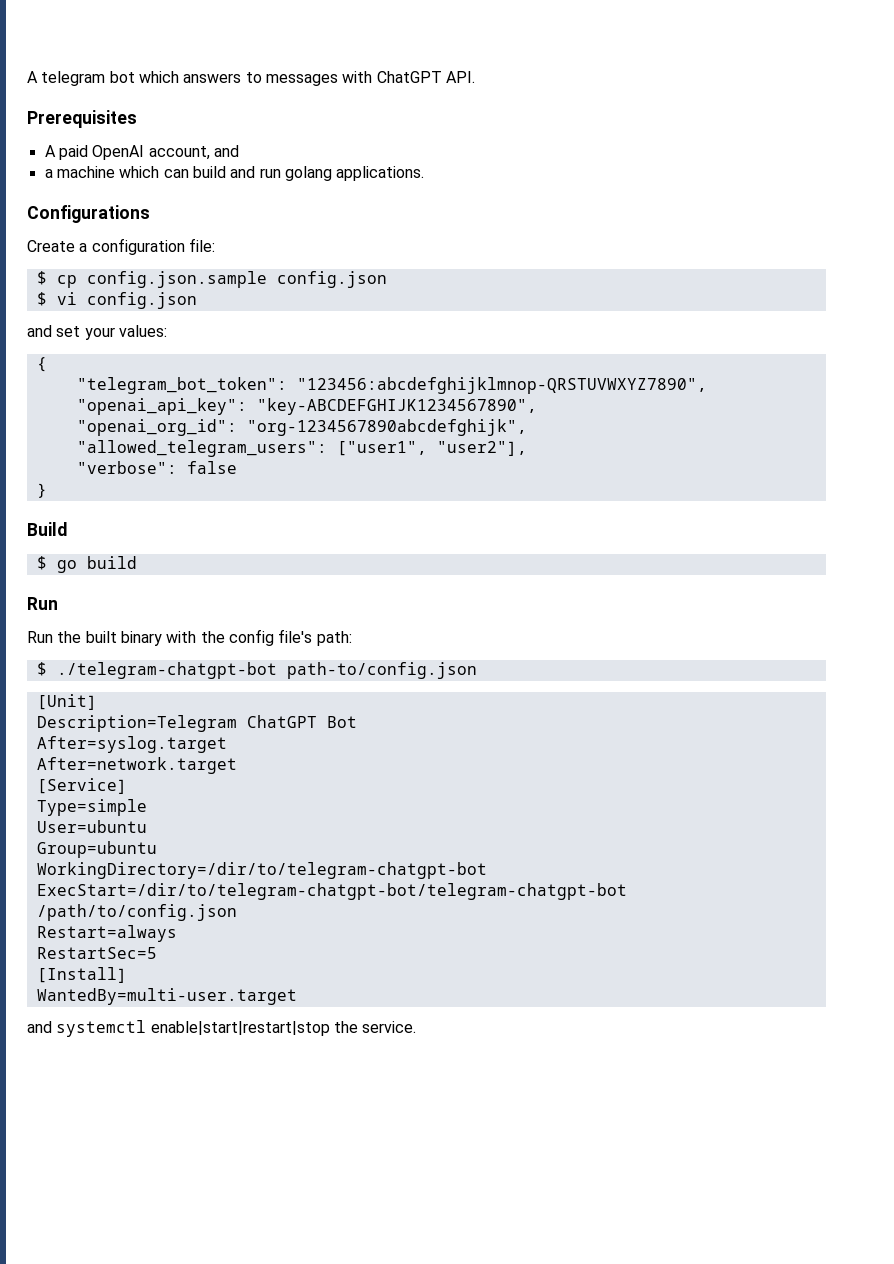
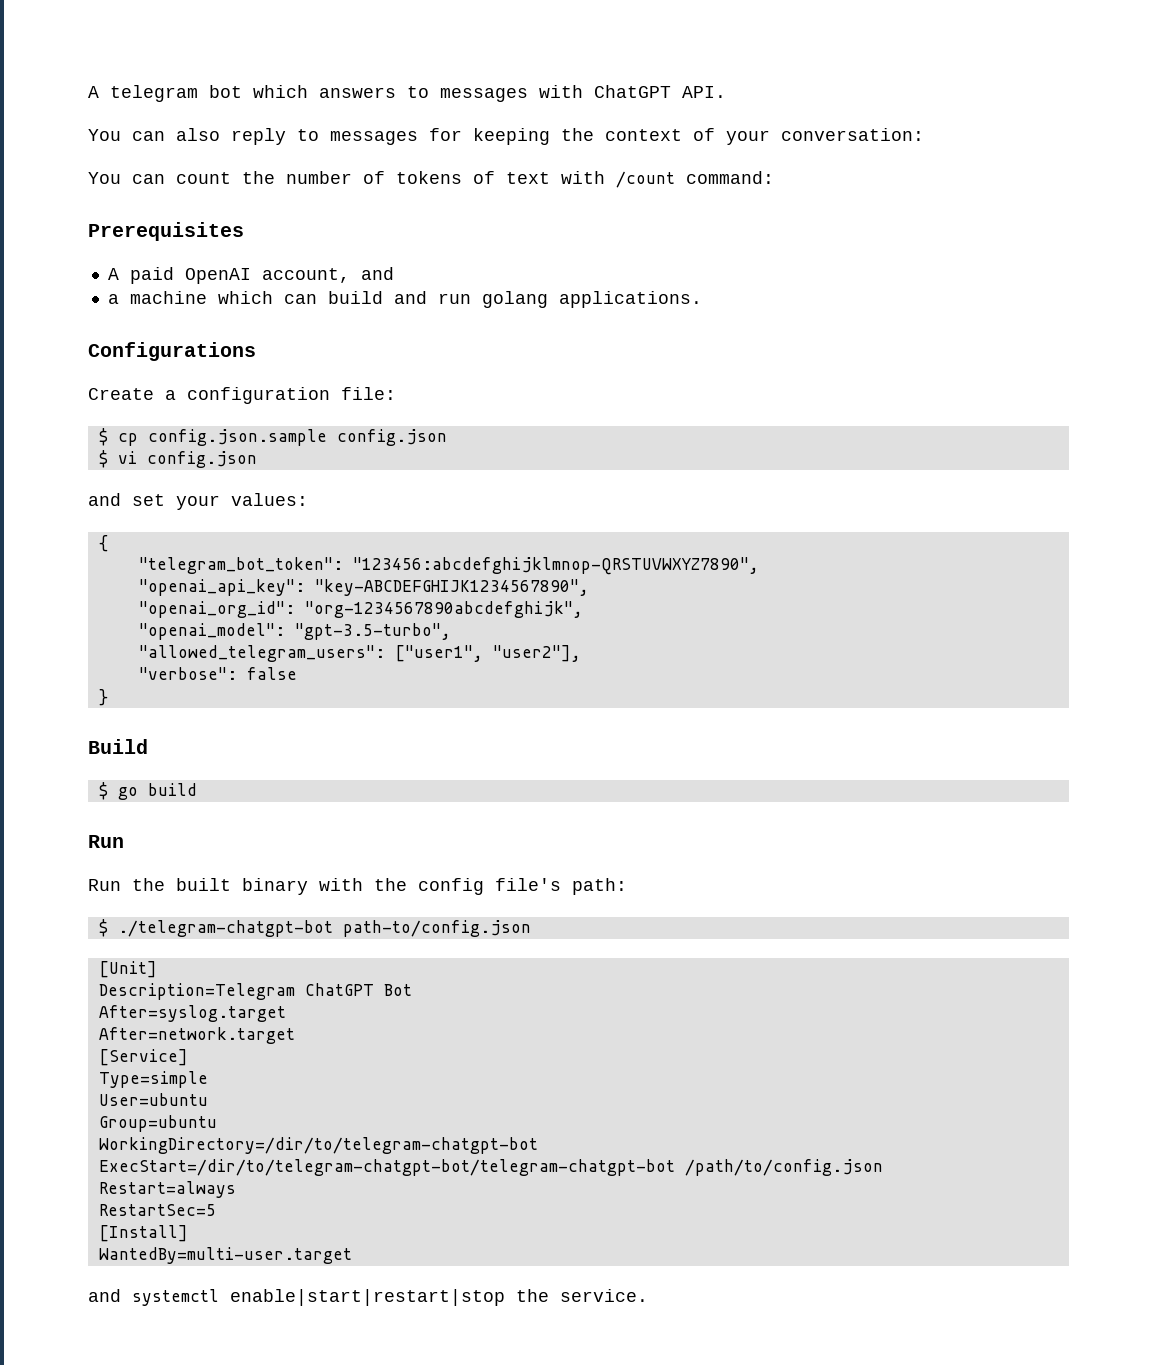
+ You can also reply to messages for keeping the context of your conversation:
+ You can count the number of tokens of text with /count command:
+ "openai_model": "gpt-3.5-turbo",

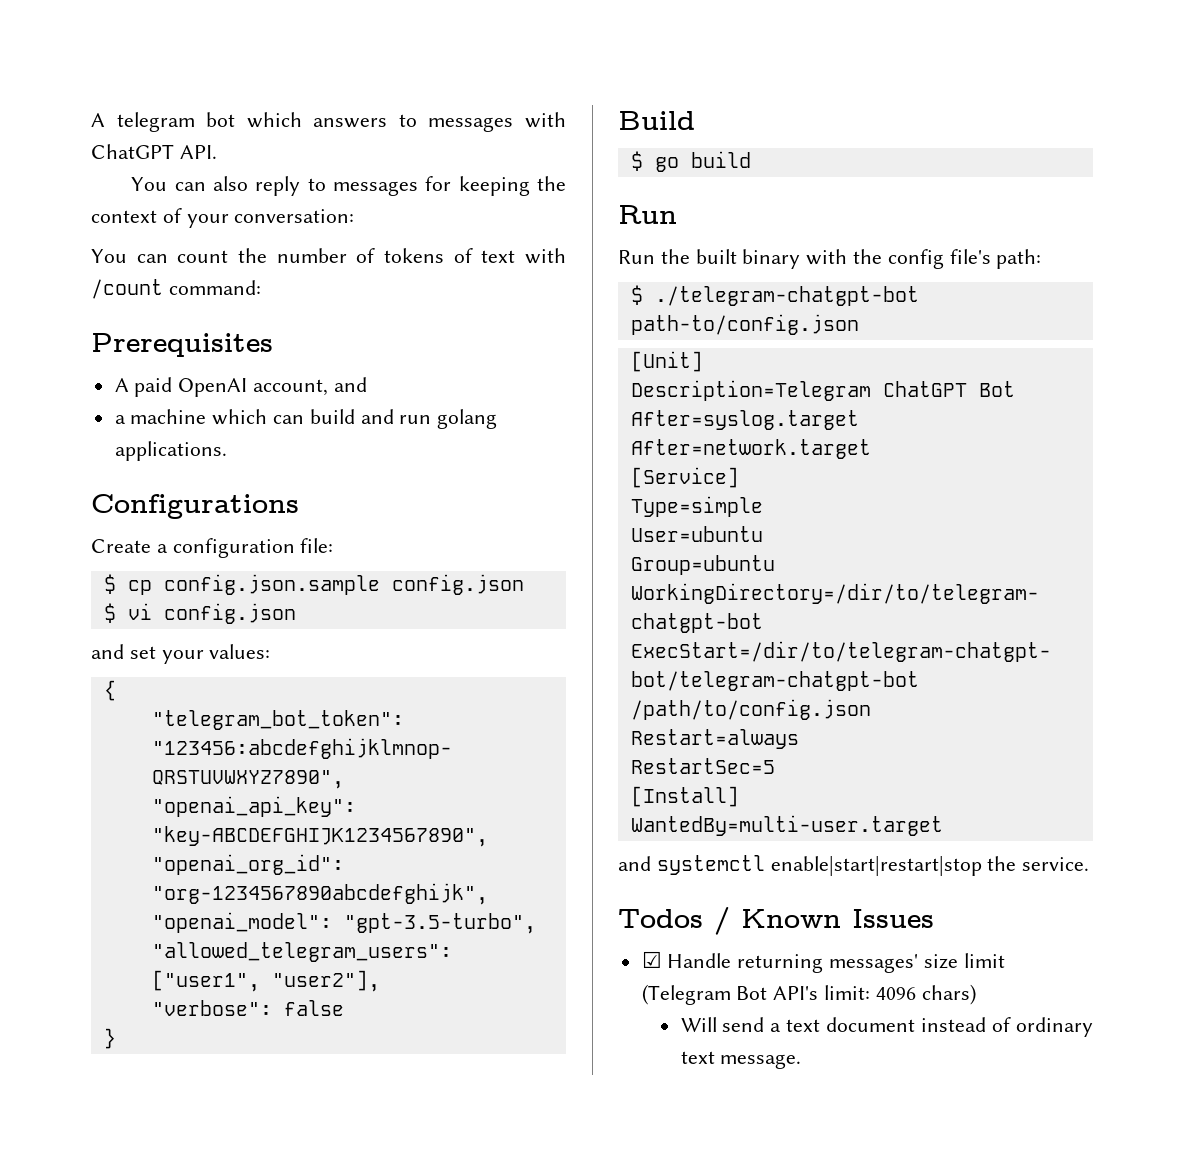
+ Todos / Known Issues
+ ☑ Handle returning messages' size limit (Telegram Bot API's limit: 4096 chars)
+ Will send a text document instead of ordinary text message.

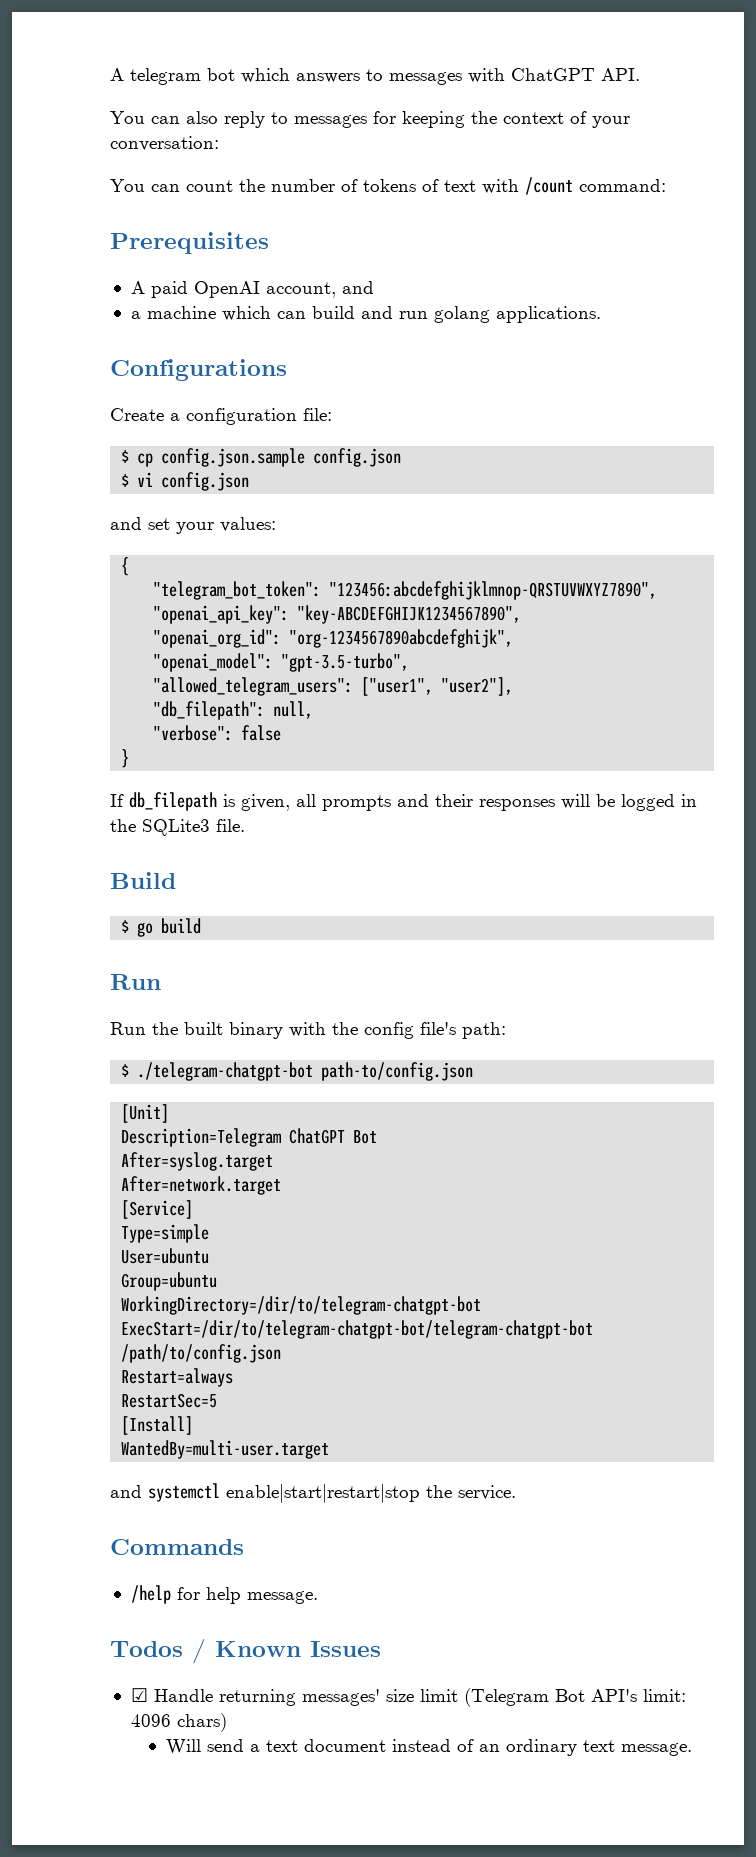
+ "db_filepath": null,
+ If db_filepath is given, all prompts and their responses will be logged in the SQLite3 file.
+ Commands
+ /help for help message.
- Will send a text document instead of ordinary text message.
+ Will send a text document instead of an ordinary text message.

